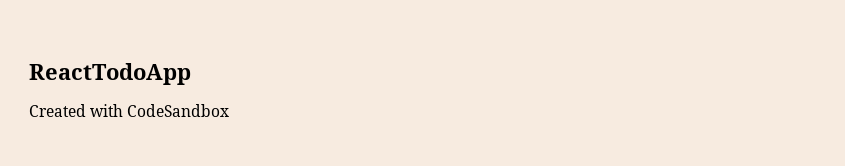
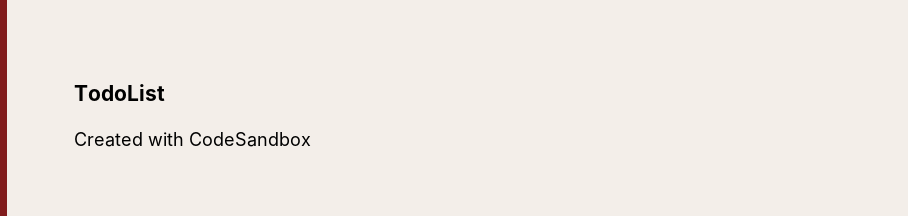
- ReactTodoApp
+ TodoList

